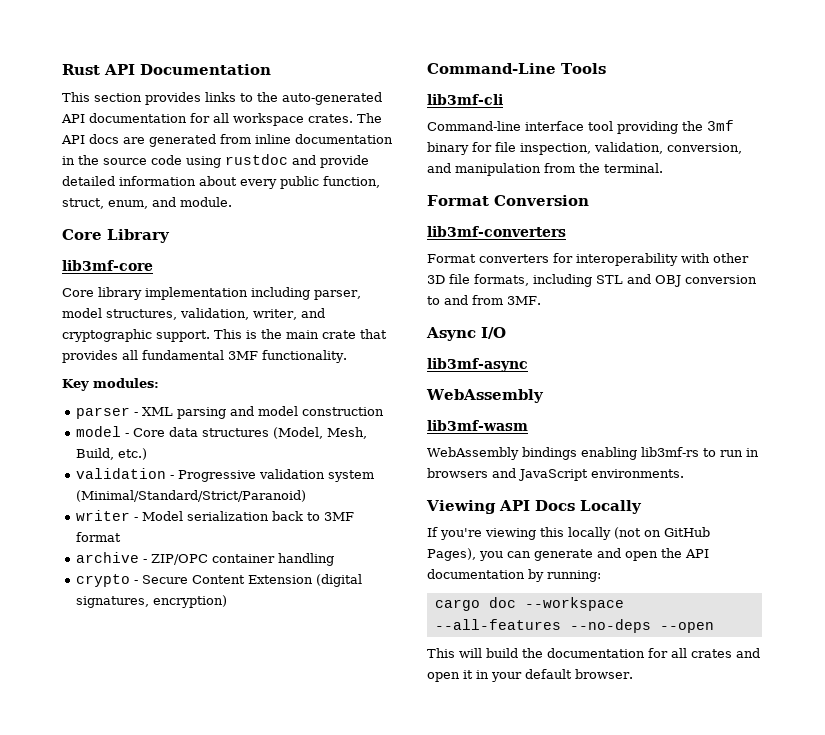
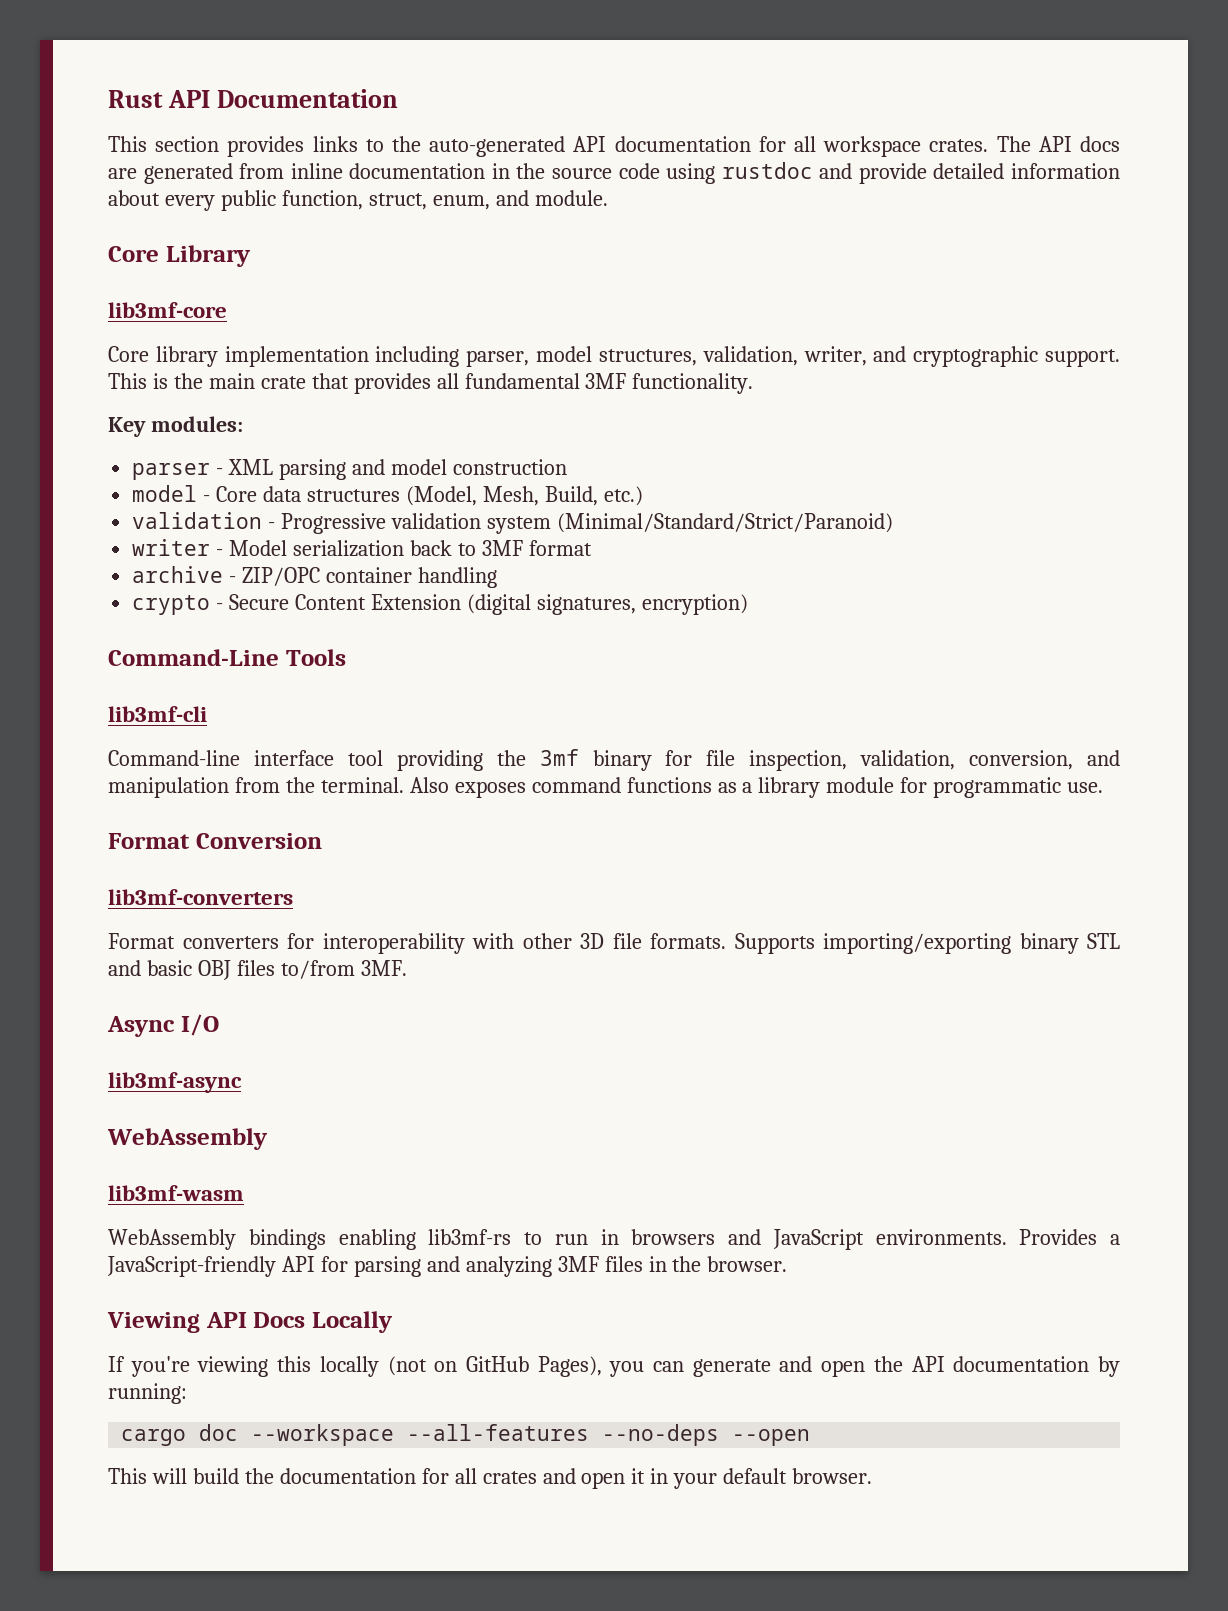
+ Also exposes command functions as a library module for programmatic use.
- Format converters for interoperability with other 3D file formats, including STL and OBJ conversion to and from 3MF.
+ Format converters for interoperability with other 3D file formats. Supports importing/exporting binary STL and basic OBJ files to/from 3MF.
+ Provides a JavaScript-friendly API for parsing and analyzing 3MF files in the browser.

